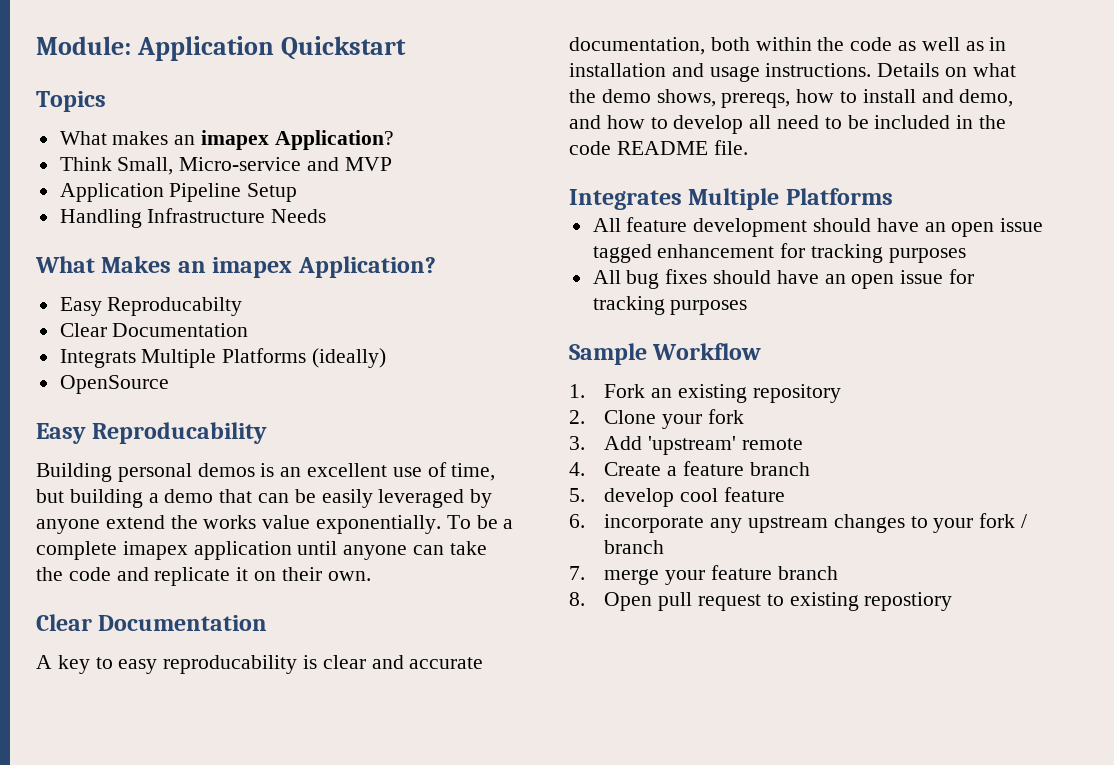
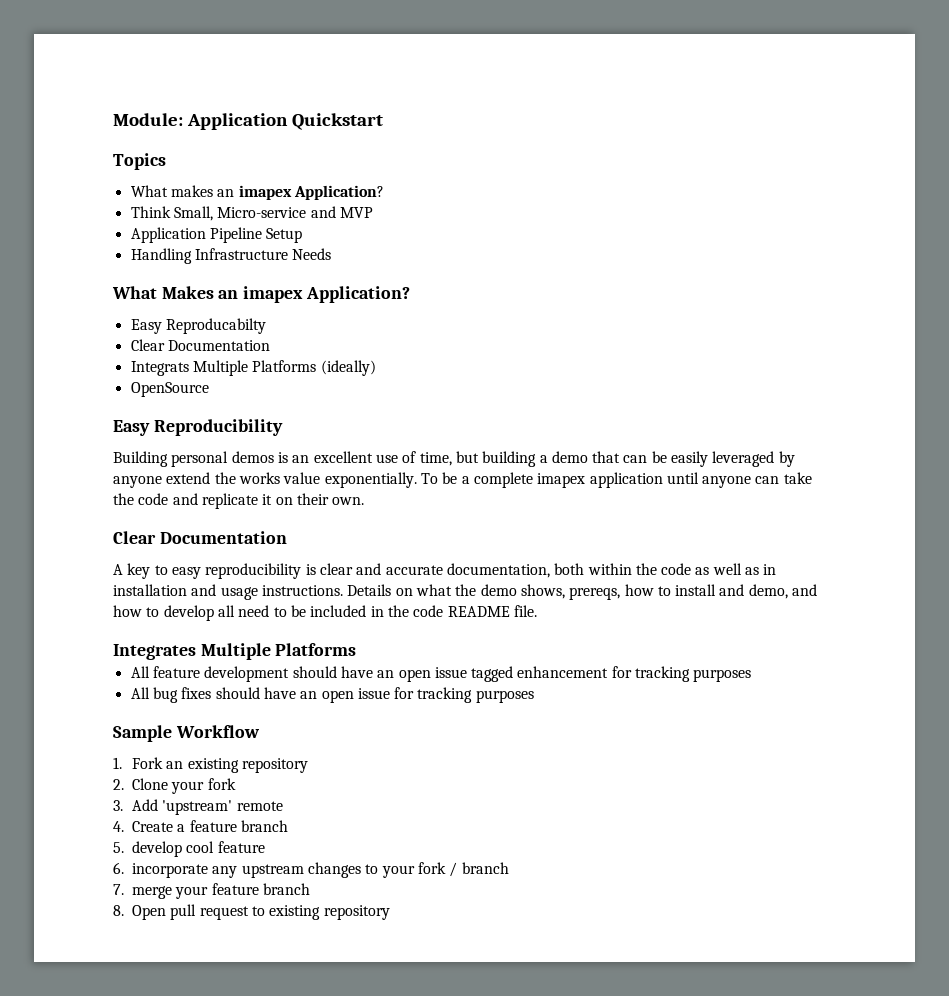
- Easy Reproducability
+ Easy Reproducibility
- A key to easy reproducability is clear and accurate documentation, both within the code as well as in installation and usage instructions.
+ A key to easy reproducibility is clear and accurate documentation, both within the code as well as in installation and usage instructions.
- 8. Open pull request to existing repostiory
+ 8. Open pull request to existing repository

